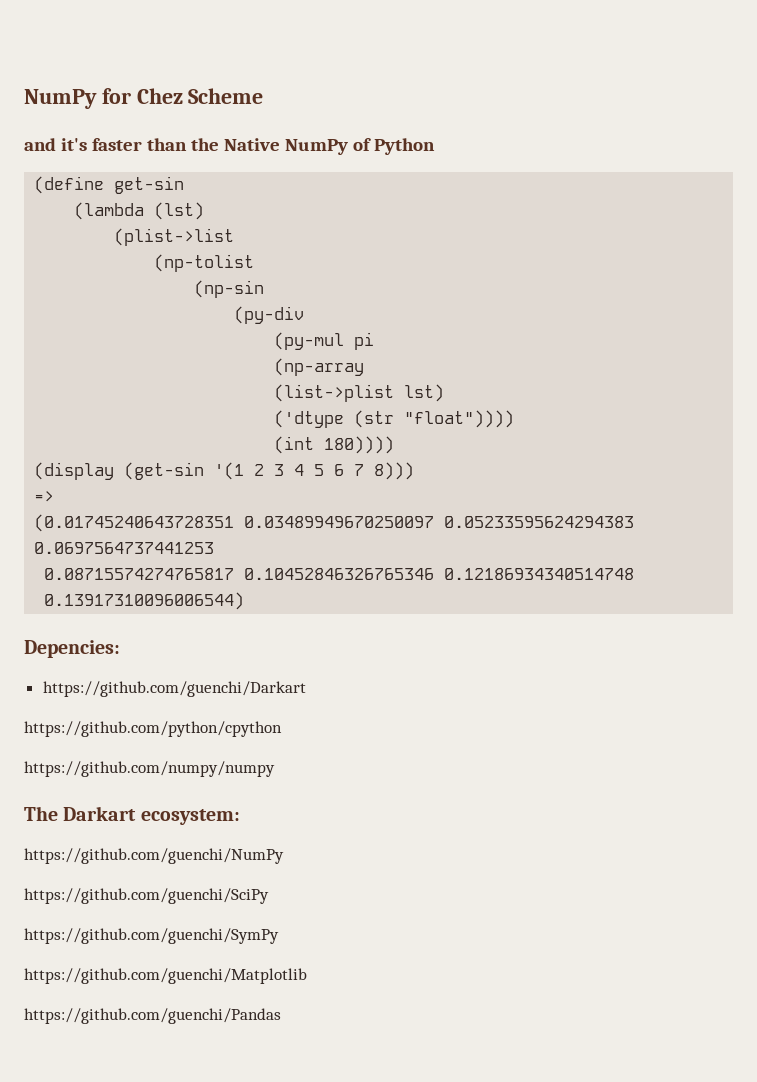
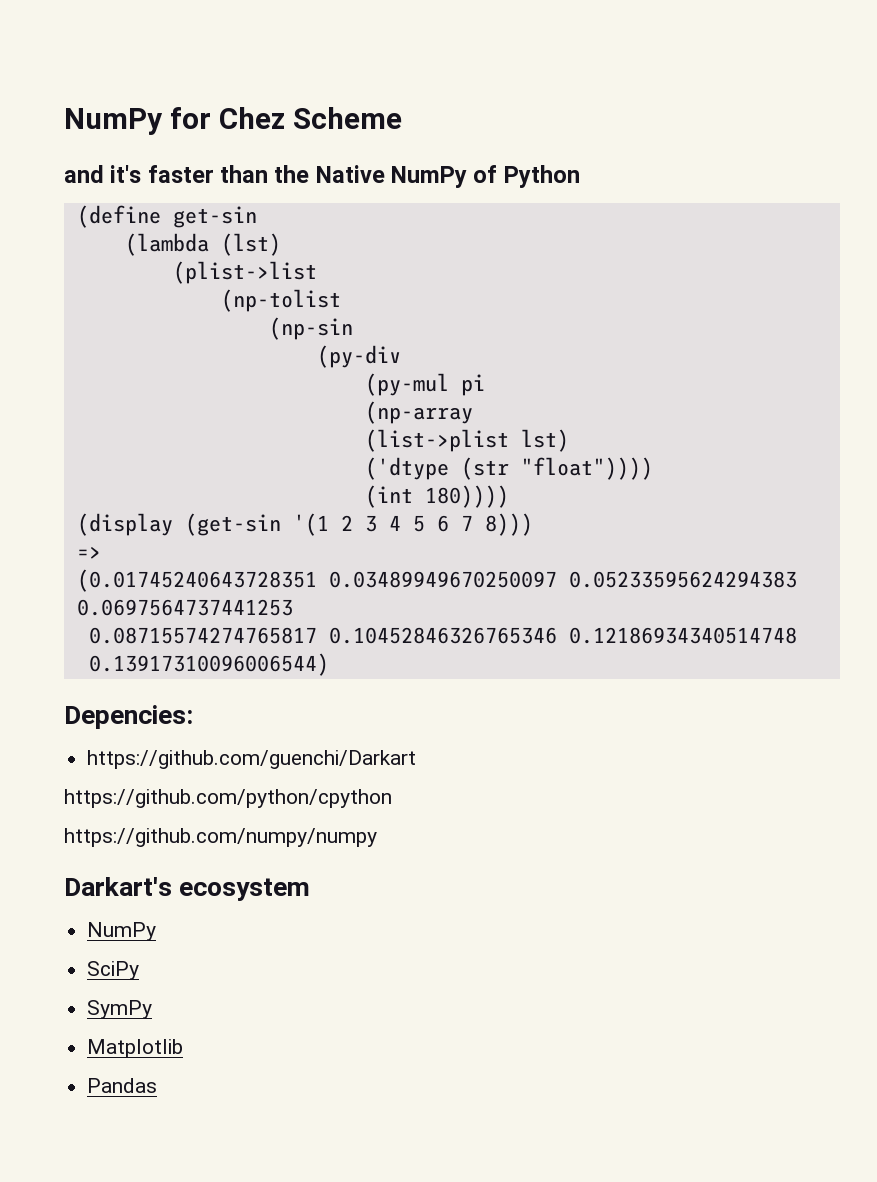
- The Darkart ecosystem:
- https://github.com/guenchi/NumPy
- https://github.com/guenchi/SciPy
- https://github.com/guenchi/SymPy
- https://github.com/guenchi/Matplotlib
- https://github.com/guenchi/Pandas
+ Darkart's ecosystem
+ NumPy
+ SciPy
+ SymPy
+ Matplotlib
+ Pandas

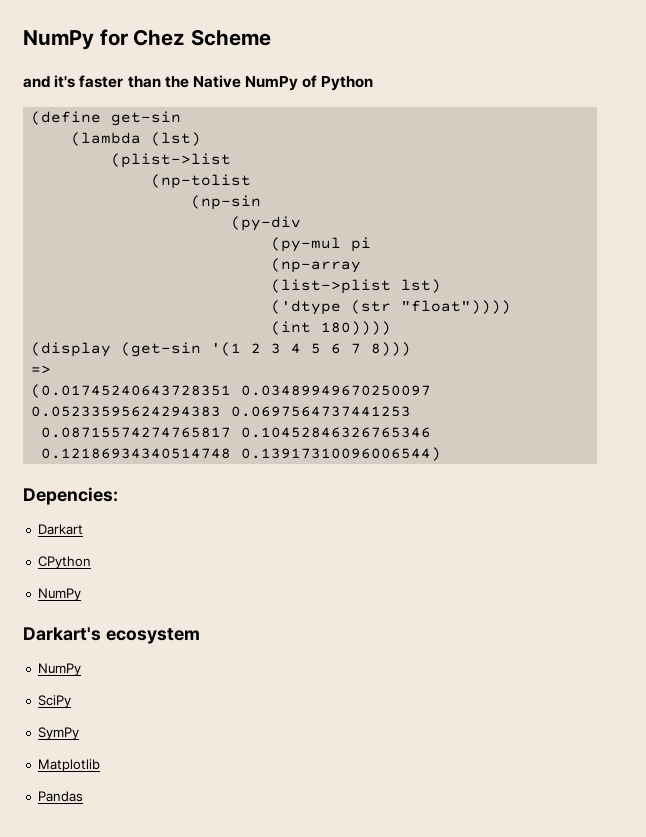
- https://github.com/guenchi/Darkart
- https://github.com/python/cpython
- https://github.com/numpy/numpy
+ Darkart
+ CPython
+ NumPy

